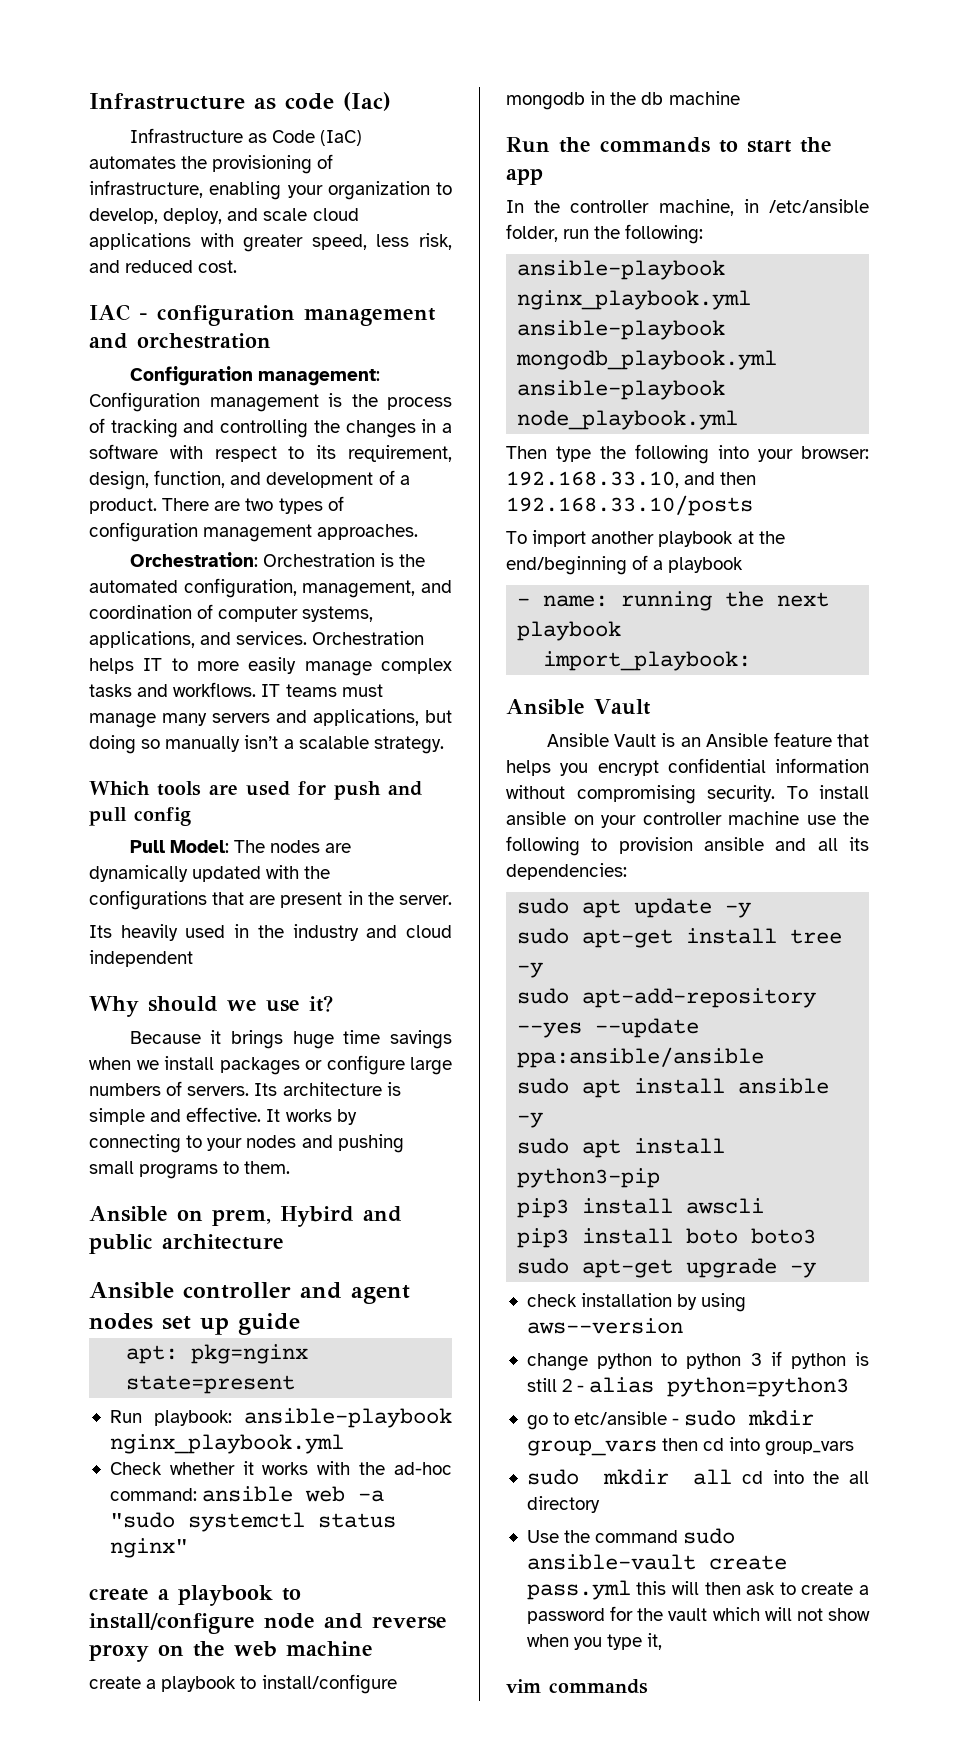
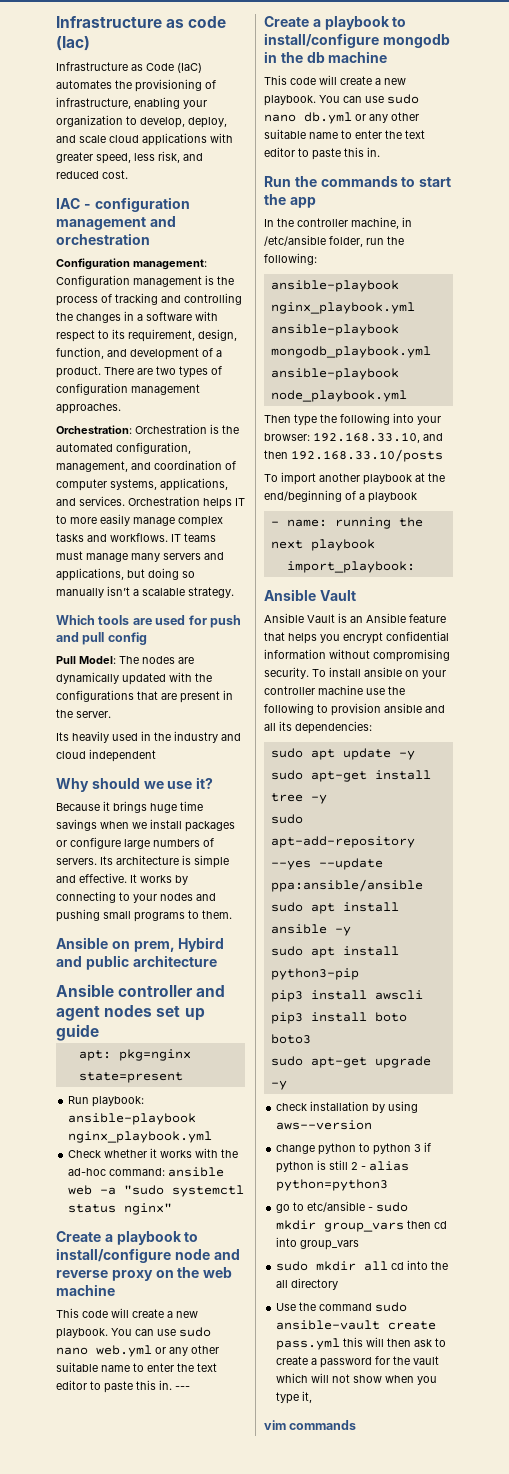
- create a playbook to install/configure node and reverse proxy on the web machine
+ Create a playbook to install/configure node and reverse proxy on the web machine
- create a playbook to install/configure mongodb in the db machine
+ This code will create a new playbook. You can use sudo nano web.yml or any other suitable name to enter the text editor to paste this in. ---
+ Create a playbook to install/configure mongodb in the db machine
+ This code will create a new playbook. You can use sudo nano db.yml or any other suitable name to enter the text editor to paste this in.

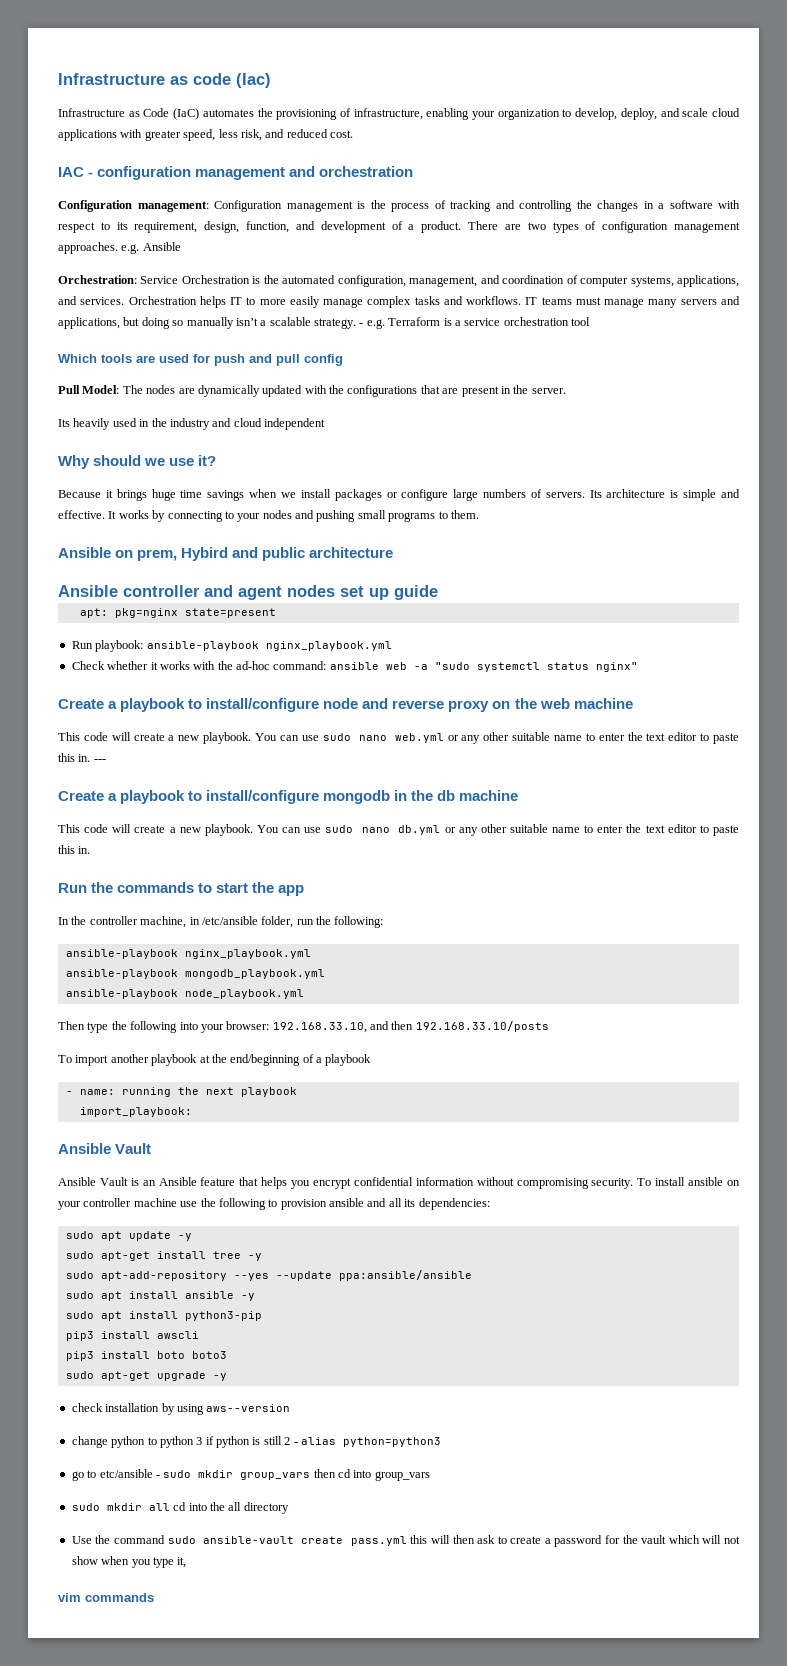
- There are two types of configuration management approaches.
+ There are two types of configuration management approaches. e.g. Ansible
- Orchestration: Orchestration is the automated configuration, management, and coordination of computer systems, applications, and services.
+ Orchestration: Service Orchestration is the automated configuration, management, and coordination of computer systems, applications, and services.
+ - e.g. Terraform is a service orchestration tool

